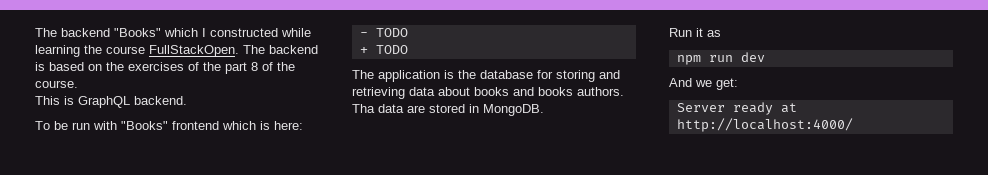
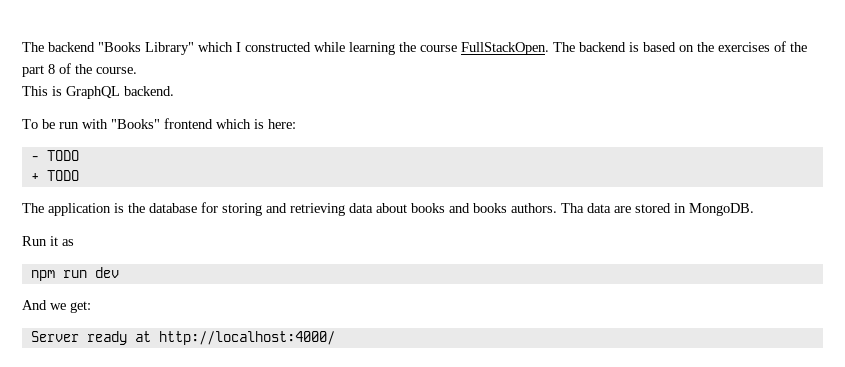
- The backend "Books" which I constructed while learning the course FullStackOpen.
+ The backend "Books Library" which I constructed while learning the course FullStackOpen.

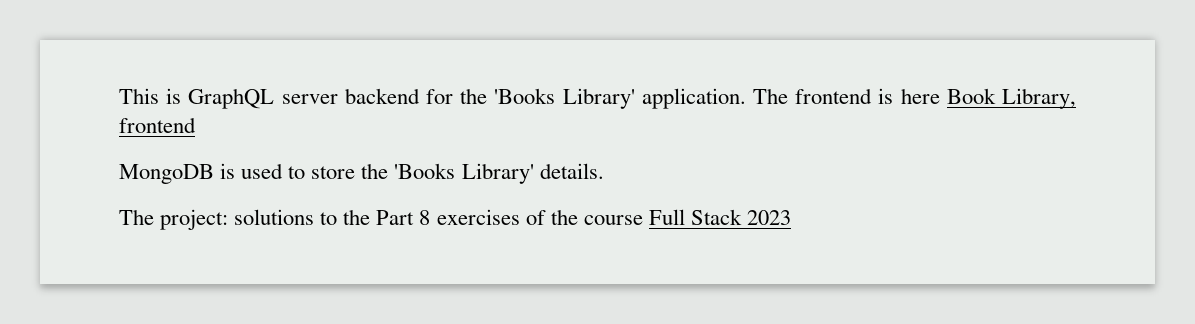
- The backend "Books Library" which I constructed while learning the course FullStackOpen. The backend is based on the exercises of the part 8 of the course.
- This is GraphQL backend.
- To be run with "Books" frontend which is here:
- - TODO
- + TODO
- The application is the database for storing and retrieving data about books and books authors. Tha data are stored in MongoDB.
- Run it as
- npm run dev
- And we get:
- Server ready at http://localhost:4000/
+ This is GraphQL server backend for the 'Books Library' application. The frontend is here Book Library, frontend
+ MongoDB is used to store the 'Books Library' details.
+ The project: solutions to the Part 8 exercises of the course Full Stack 2023

